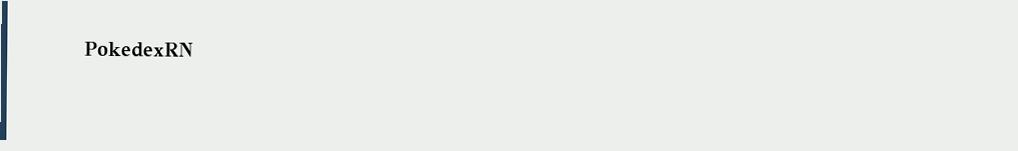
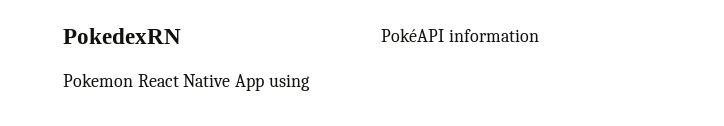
+ Pokemon React Native App using PokéAPI information

